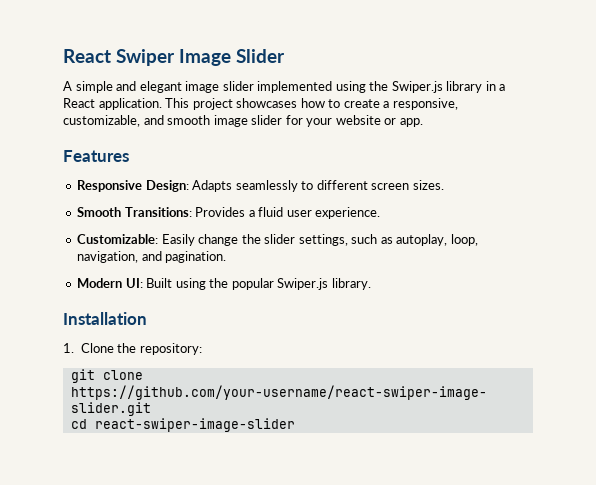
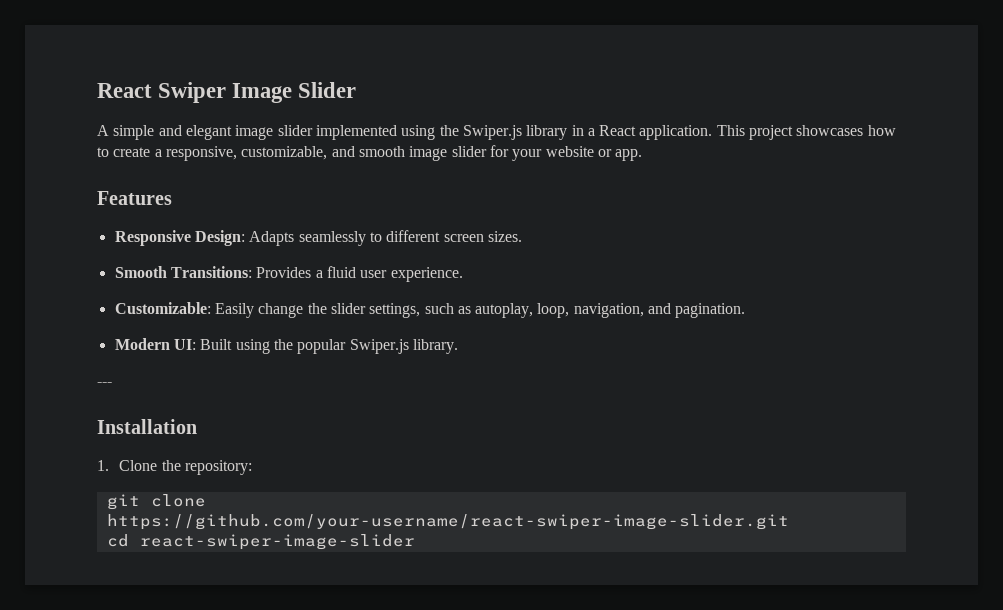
+ ---

